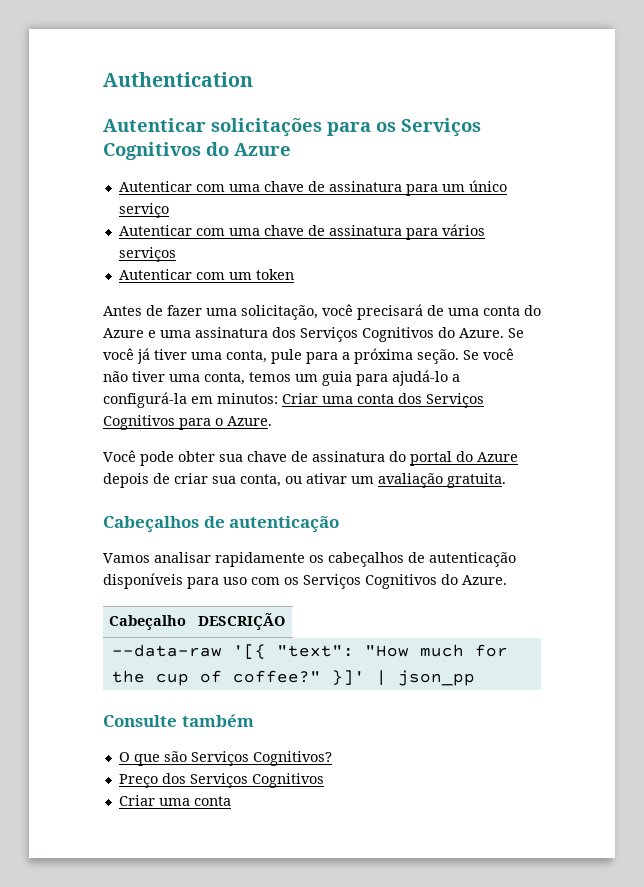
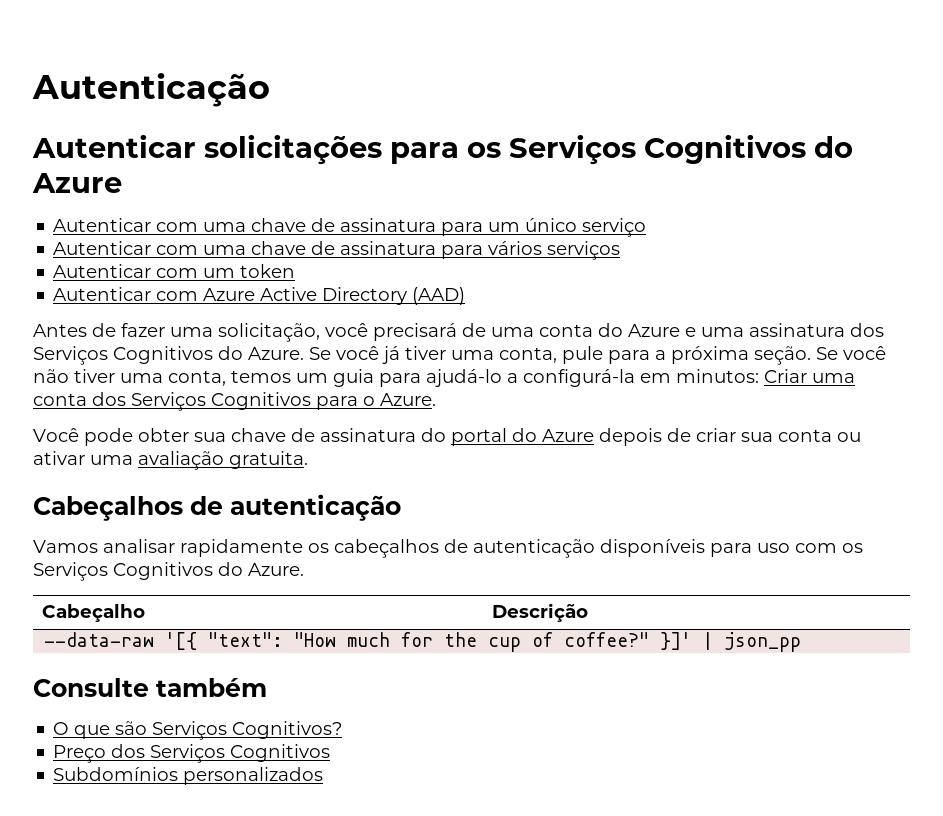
- Authentication
+ Autenticação
+ Autenticar com Azure Active Directory (AAD)
- Você pode obter sua chave de assinatura do portal do Azure depois de criar sua conta, ou ativar um avaliação gratuita.
+ Você pode obter sua chave de assinatura do portal do Azure depois de criar sua conta ou ativar uma avaliação gratuita.
- Cabeçalho | DESCRIÇÃO
+ Cabeçalho | Descrição
  Preço dos Serviços Cognitivos
- Criar uma conta
+ Subdomínios personalizados

